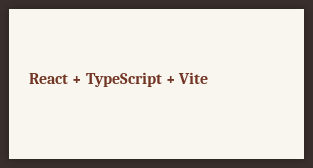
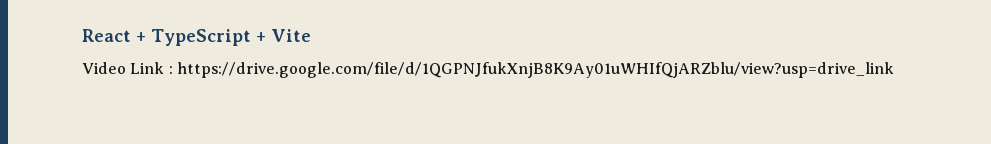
+ Video Link : https://drive.google.com/file/d/1QGPNJfukXnjB8K9Ay01uWHIfQjARZblu/view?usp=drive_link

